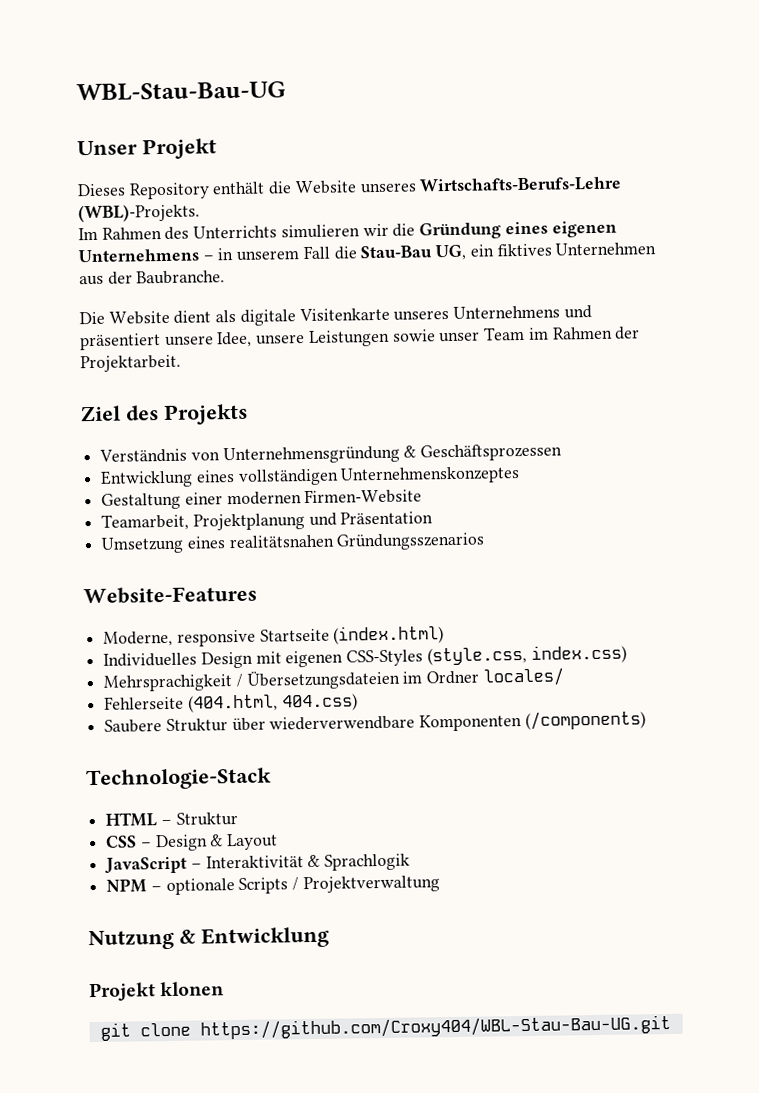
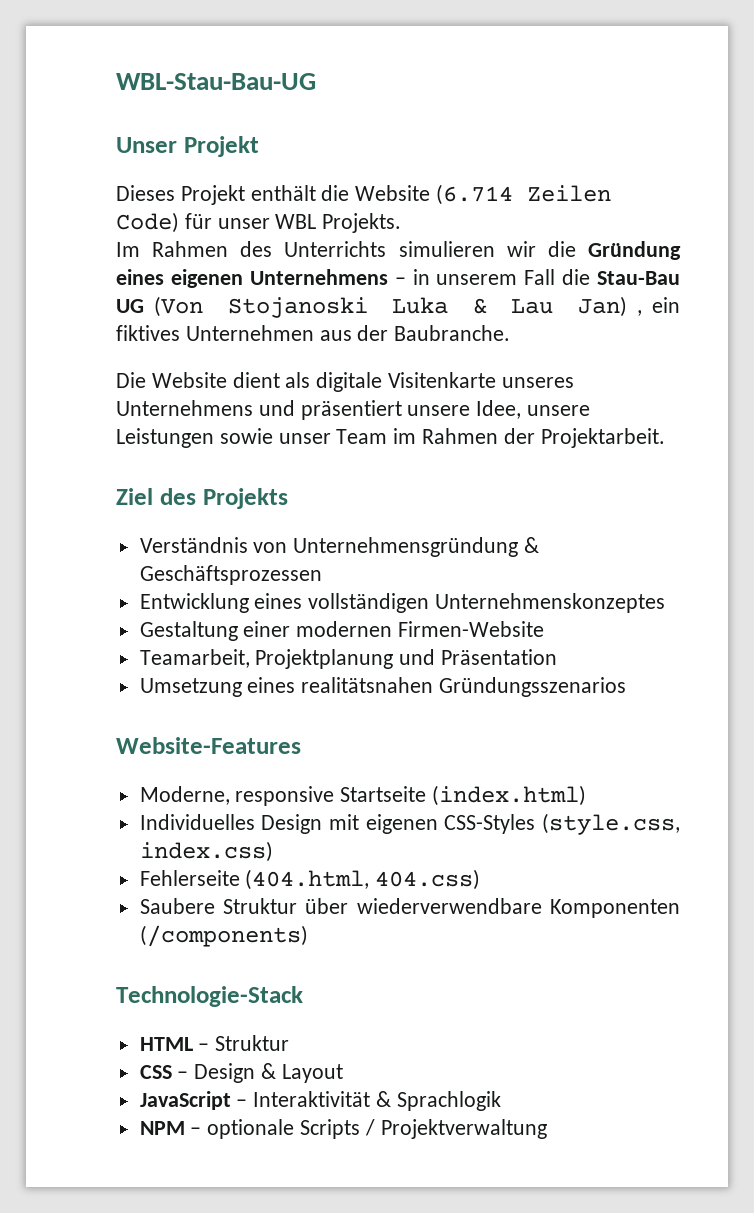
- Dieses Repository enthält die Website unseres Wirtschafts-Berufs-Lehre (WBL)-Projekts.
+ Dieses Projekt enthält die Website (6.714 Zeilen Code) für unser WBL Projekts.
- Im Rahmen des Unterrichts simulieren wir die Gründung eines eigenen Unternehmens – in unserem Fall die Stau-Bau UG, ein fiktives Unternehmen aus der Baubranche.
+ Im Rahmen des Unterrichts simulieren wir die Gründung eines eigenen Unternehmens – in unserem Fall die Stau-Bau UG (Von Stojanoski Luka & Lau Jan) , ein fiktives Unternehmen aus der Baubranche.
- Mehrsprachigkeit / Übersetzungsdateien im Ordner locales/
- Nutzung & Entwicklung
- Projekt klonen
- git clone https://github.com/Croxy404/WBL-Stau-Bau-UG.git

